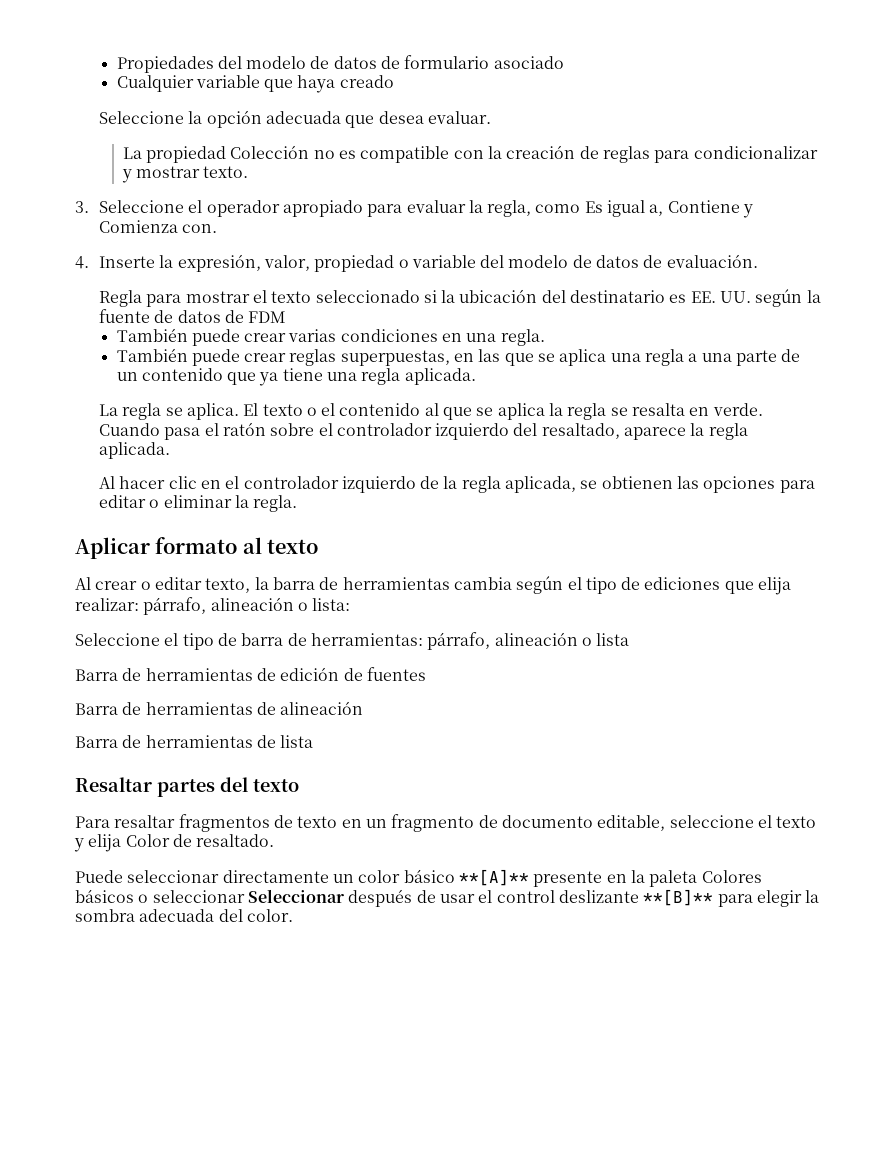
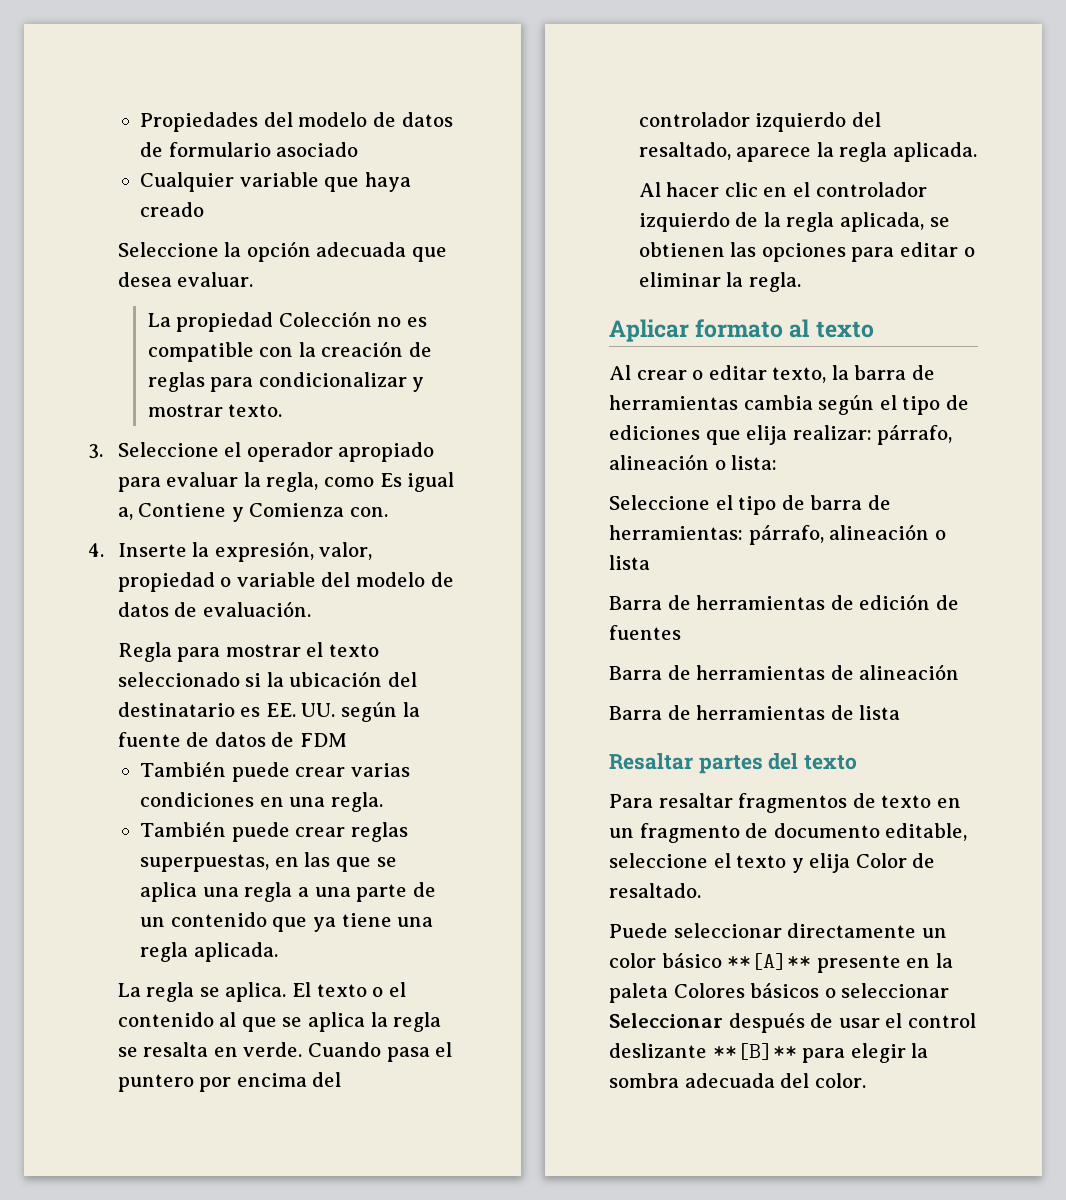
- Cuando pasa el ratón sobre el controlador izquierdo del resaltado, aparece la regla aplicada.
+ Cuando pasa el puntero por encima del controlador izquierdo del resaltado, aparece la regla aplicada.

